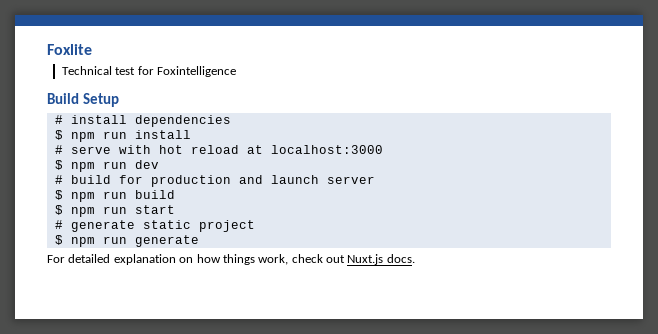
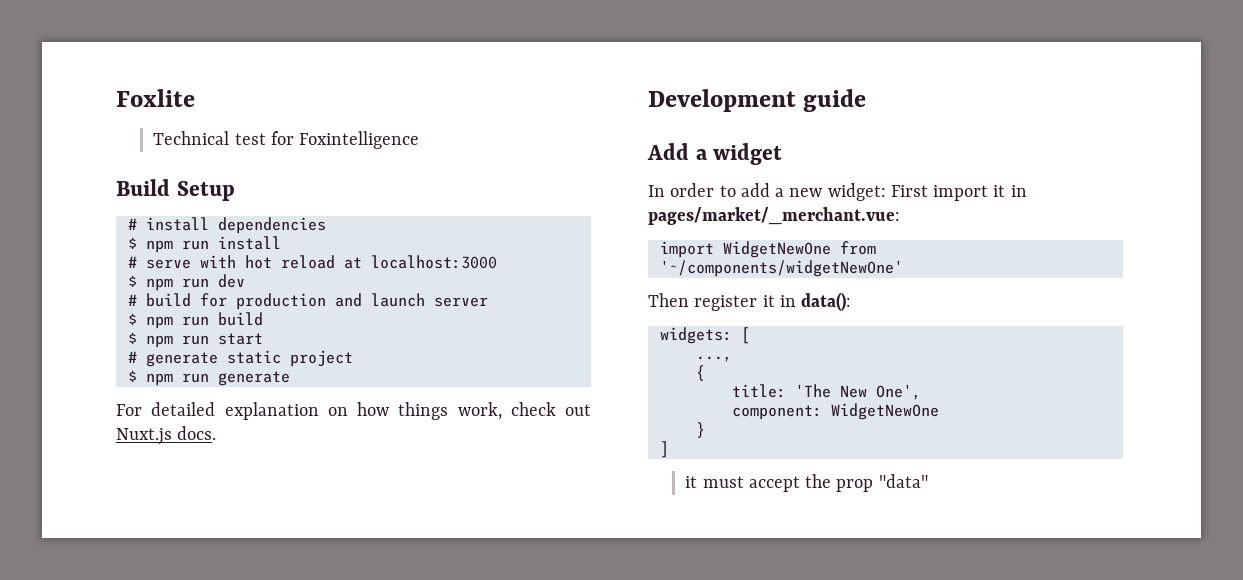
+ Development guide
+ Add a widget
+ In order to add a new widget: First import it in pages/market/_merchant.vue:
+ import WidgetNewOne from '~/components/widgetNewOne'
+ Then register it in data():
+ widgets: [
+ ...,
+ {
+ title: 'The New One',
+ component: WidgetNewOne
+ }
+ ]
+ it must accept the prop "data"

